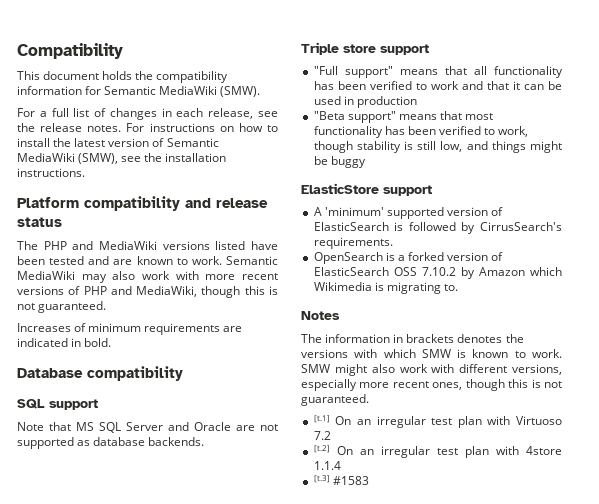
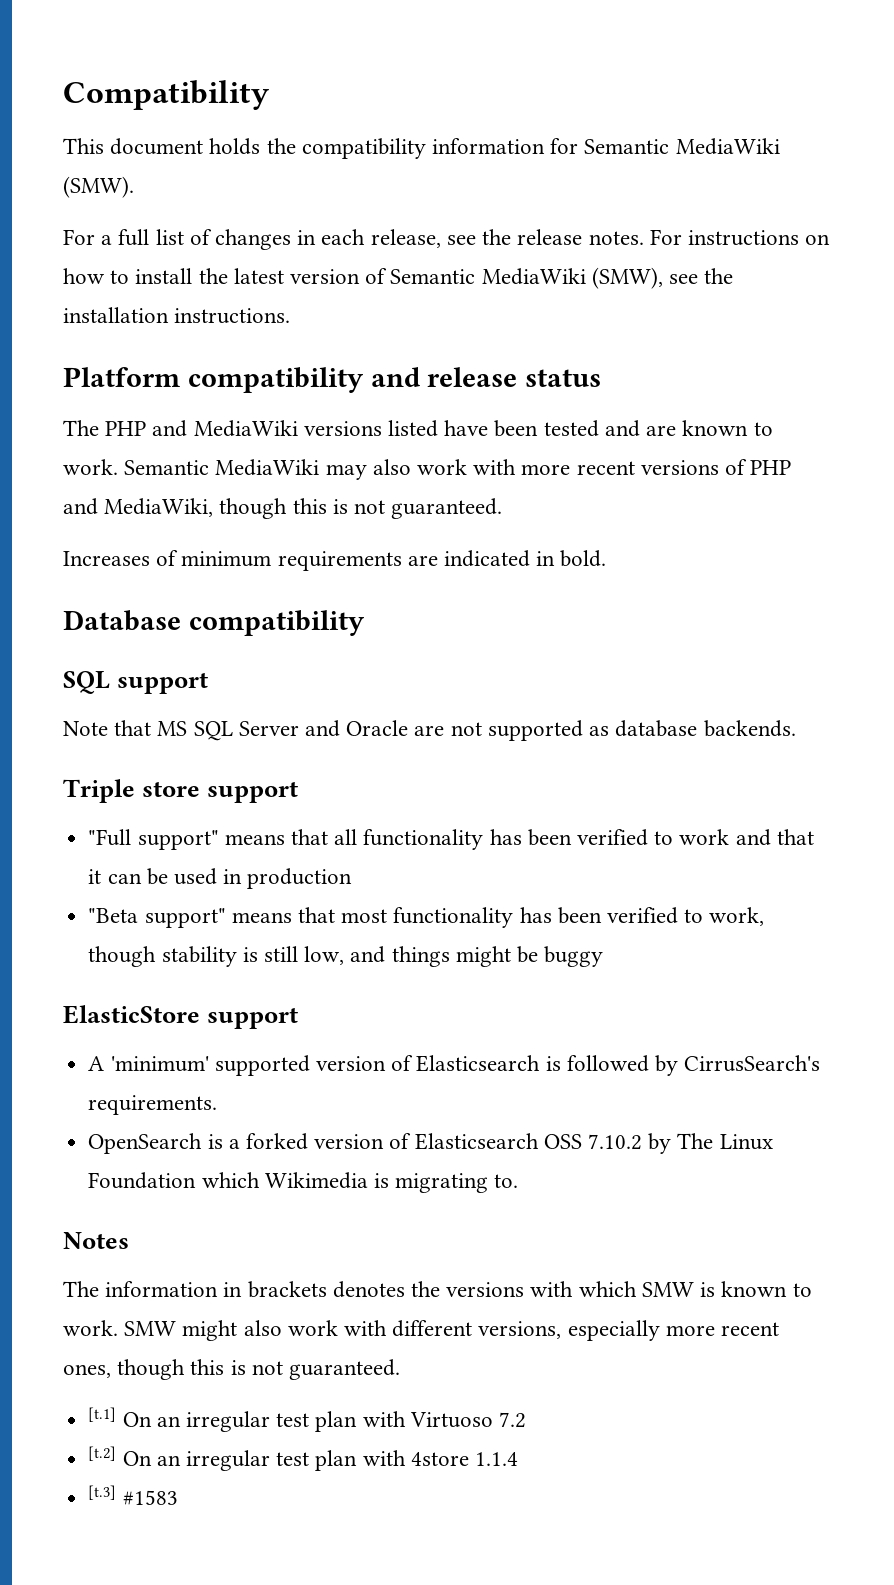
- A 'minimum' supported version of ElasticSearch is followed by CirrusSearch's requirements.
+ A 'minimum' supported version of Elasticsearch is followed by CirrusSearch's requirements.
- OpenSearch is a forked version of ElasticSearch OSS 7.10.2 by Amazon which Wikimedia is migrating to.
+ OpenSearch is a forked version of Elasticsearch OSS 7.10.2 by The Linux Foundation which Wikimedia is migrating to.

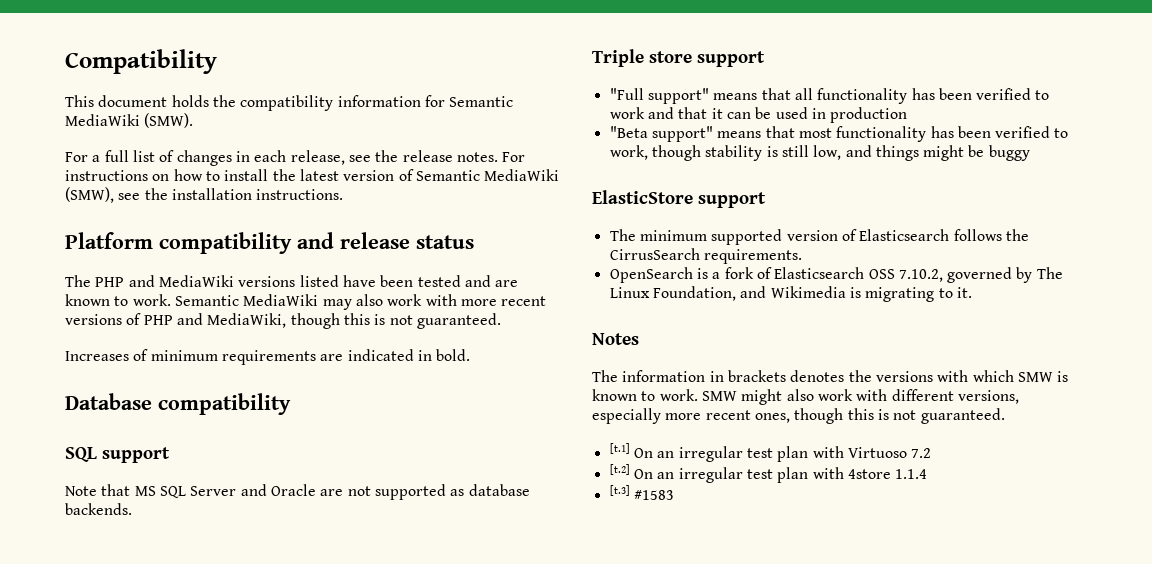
- A 'minimum' supported version of Elasticsearch is followed by CirrusSearch's requirements.
+ The minimum supported version of Elasticsearch follows the CirrusSearch requirements.
- OpenSearch is a forked version of Elasticsearch OSS 7.10.2 by The Linux Foundation which Wikimedia is migrating to.
+ OpenSearch is a fork of Elasticsearch OSS 7.10.2, governed by The Linux Foundation, and Wikimedia is migrating to it.

